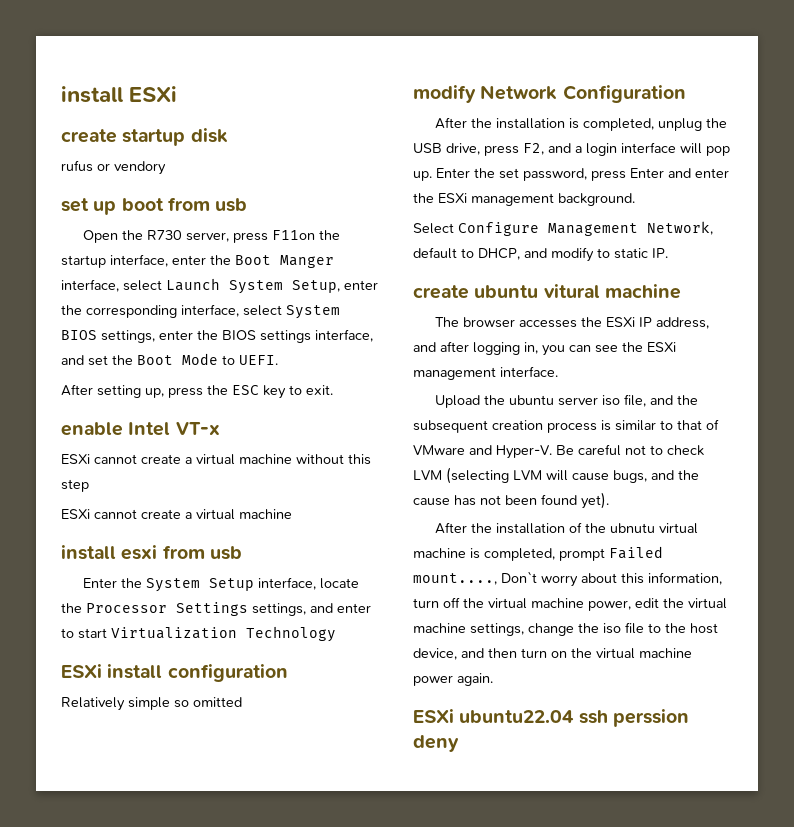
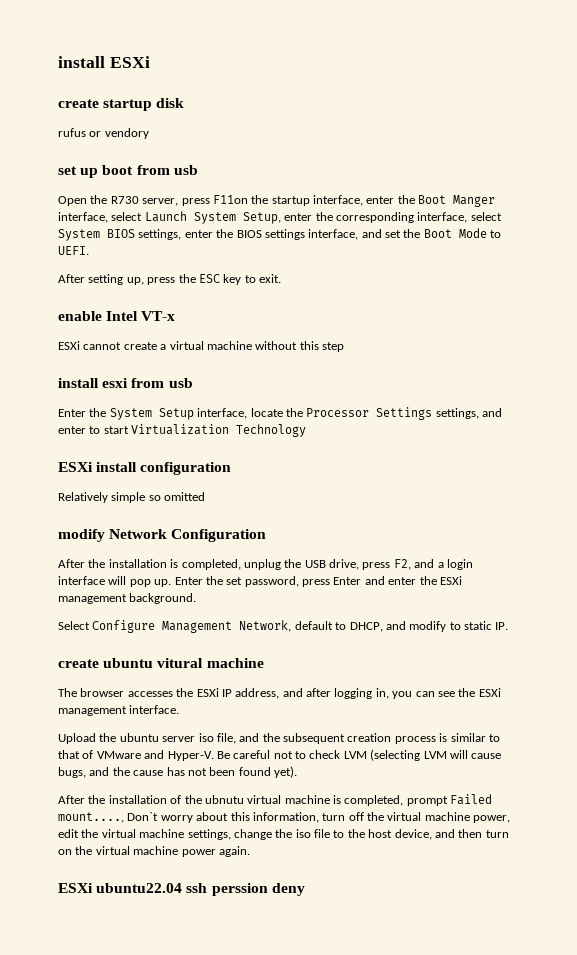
  ESXi cannot create a virtual machine without this step
- ESXi cannot create a virtual machine

